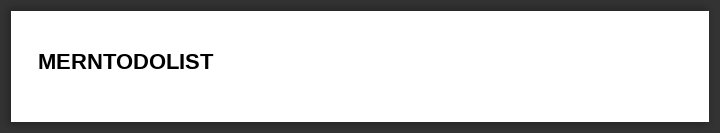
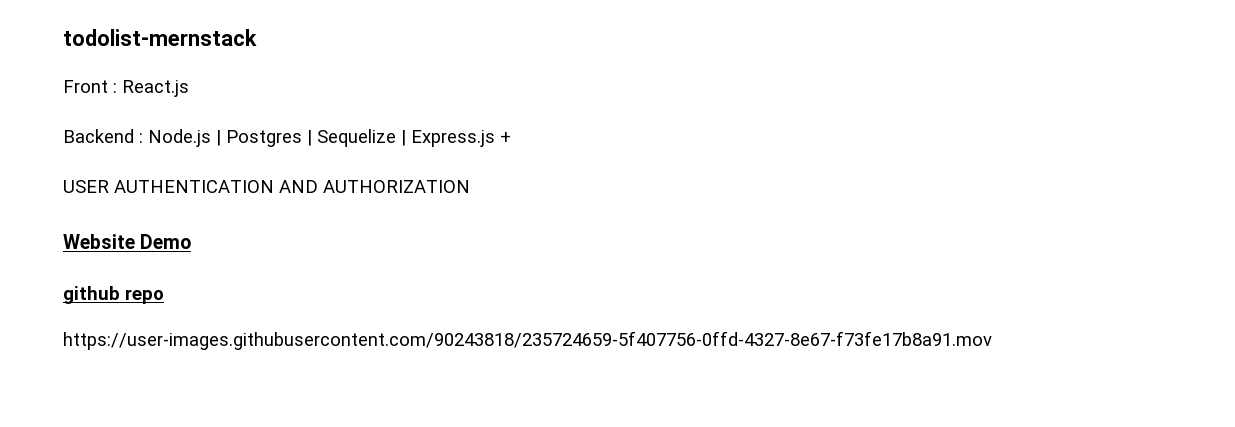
- MERNTODOLIST
+ todolist-mernstack
+ Front : React.js
+ Backend : Node.js | Postgres | Sequelize | Express.js +
+ USER AUTHENTICATION AND AUTHORIZATION
+ Website Demo
+ github repo
+ https://user-images.githubusercontent.com/90243818/235724659-5f407756-0ffd-4327-8e67-f73fe17b8a91.mov

